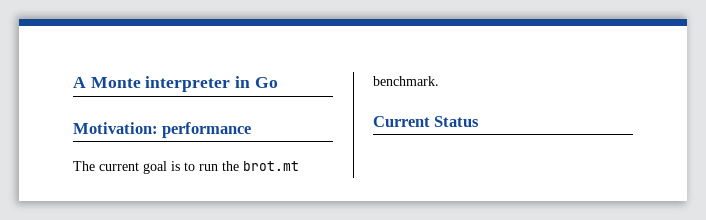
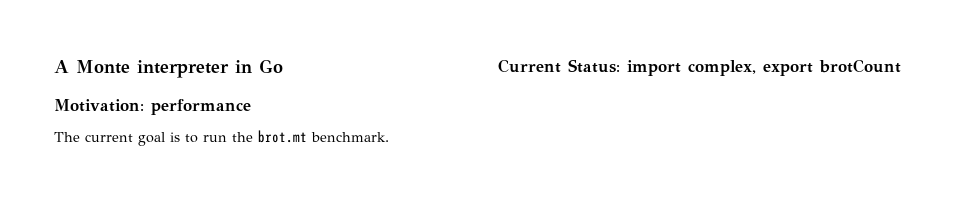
- Current Status
+ Current Status: import complex, export brotCount

